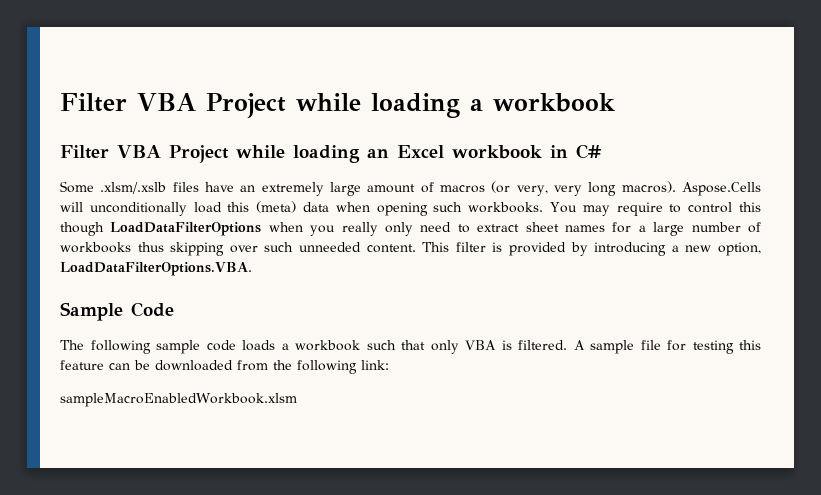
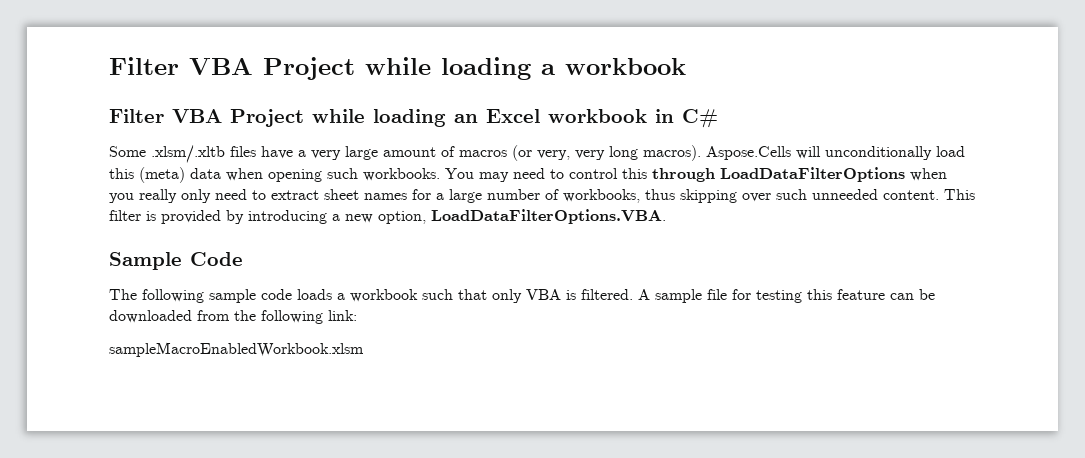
- Some .xlsm/.xslb files have an extremely large amount of macros (or very, very long macros).
+ Some .xlsm/.xltb files have a very large amount of macros (or very, very long macros).
- You may require to control this though LoadDataFilterOptions when you really only need to extract sheet names for a large number of workbooks thus skipping over such unneeded content.
+ You may need to control this through LoadDataFilterOptions when you really only need to extract sheet names for a large number of workbooks, thus skipping over such unneeded content.

